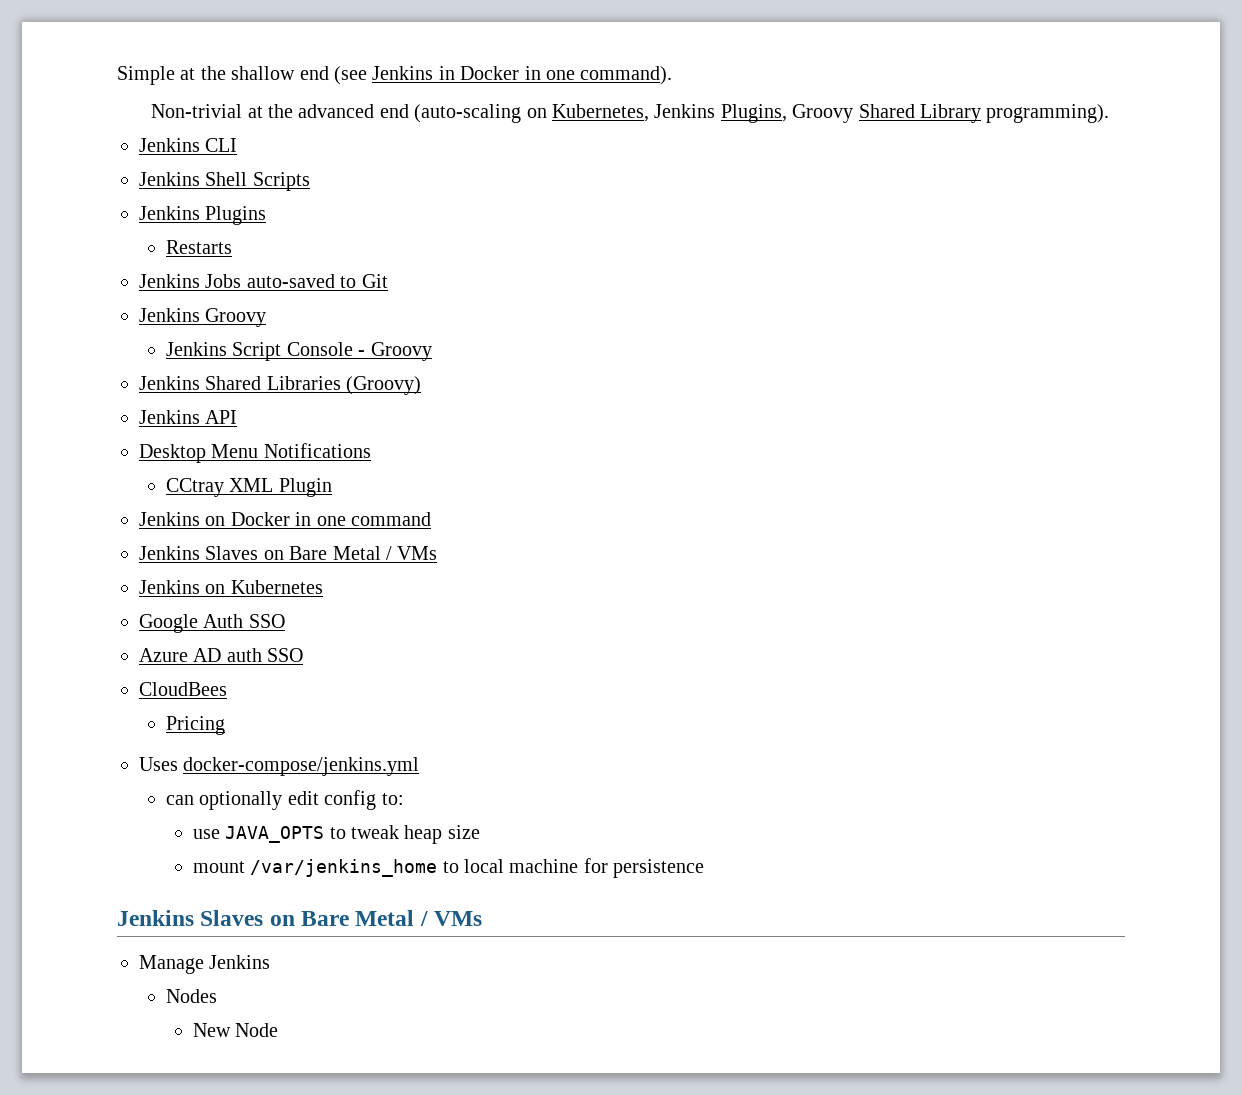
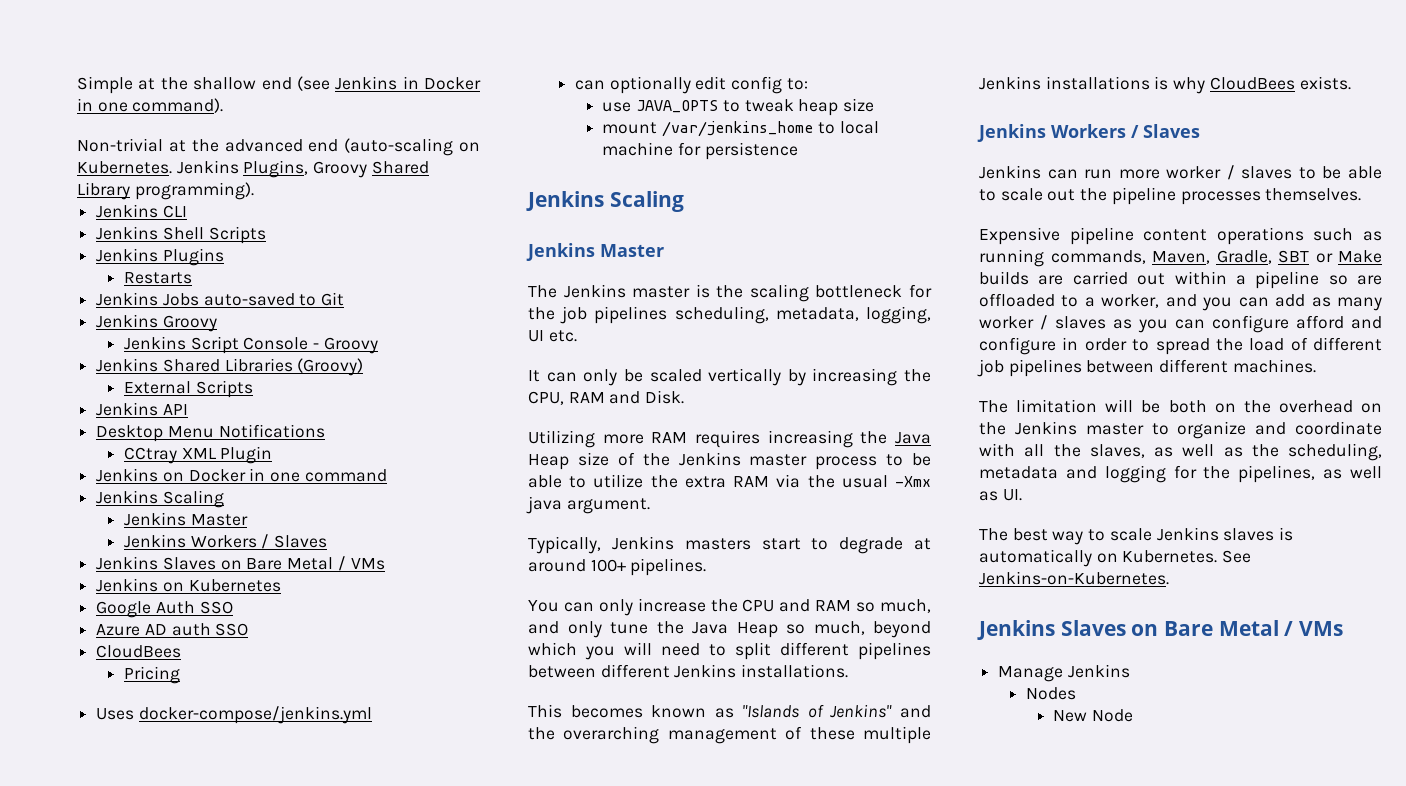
- Non-trivial at the advanced end (auto-scaling on Kubernetes, Jenkins Plugins, Groovy Shared Library programming).
+ Non-trivial at the advanced end (auto-scaling on Kubernetes. Jenkins Plugins, Groovy Shared Library programming).
+ External Scripts
  Jenkins on Docker in one command
+ Jenkins Scaling
+ Jenkins Master
+ Jenkins Workers / Slaves
  mount /var/jenkins_home to local machine for persistence
+ Jenkins Scaling
+ Jenkins Master
+ The Jenkins master is the scaling bottleneck for the job pipelines scheduling, metadata, logging, UI etc.
+ It can only be scaled vertically by increasing the CPU, RAM and Disk.
+ Utilizing more RAM requires increasing the Java Heap size of the Jenkins master process to be able to utilize the extra RAM via the usual -Xmx java argument.
+ Typically, Jenkins masters start to degrade at around 100+ pipelines.
+ You can only increase the CPU and RAM so much, and only tune the Java Heap so much, beyond which you will need to split different pipelines between different Jenkins installations.
+ This becomes known as "Islands of Jenkins" and the overarching management of these multiple Jenkins installations is why CloudBees exists.
+ Jenkins Workers / Slaves
+ Jenkins can run more worker / slaves to be able to scale out the pipeline processes themselves.
+ Expensive pipeline content operations such as running commands, Maven, Gradle, SBT or Make builds are carried out within a pipeline so are offloaded to a worker, and you can add as many worker / slaves as you can configure afford and configure in order to spread the load of different job pipelines between different machines.
+ The limitation will be both on the overhead on the Jenkins master to organize and coordinate with all the slaves, as well as the scheduling, metadata and logging for the pipelines, as well as UI.
+ The best way to scale Jenkins slaves is automatically on Kubernetes. See Jenkins-on-Kubernetes.

